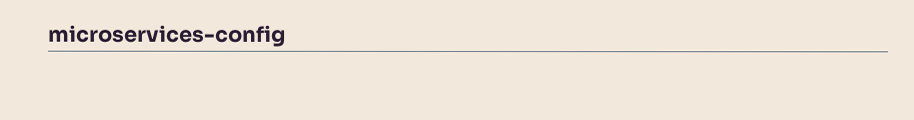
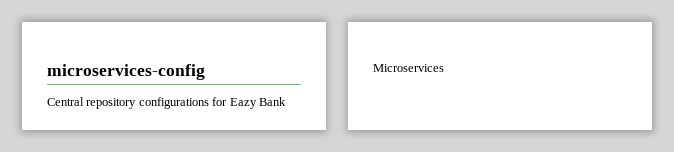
+ Central repository configurations for Eazy Bank Microservices

